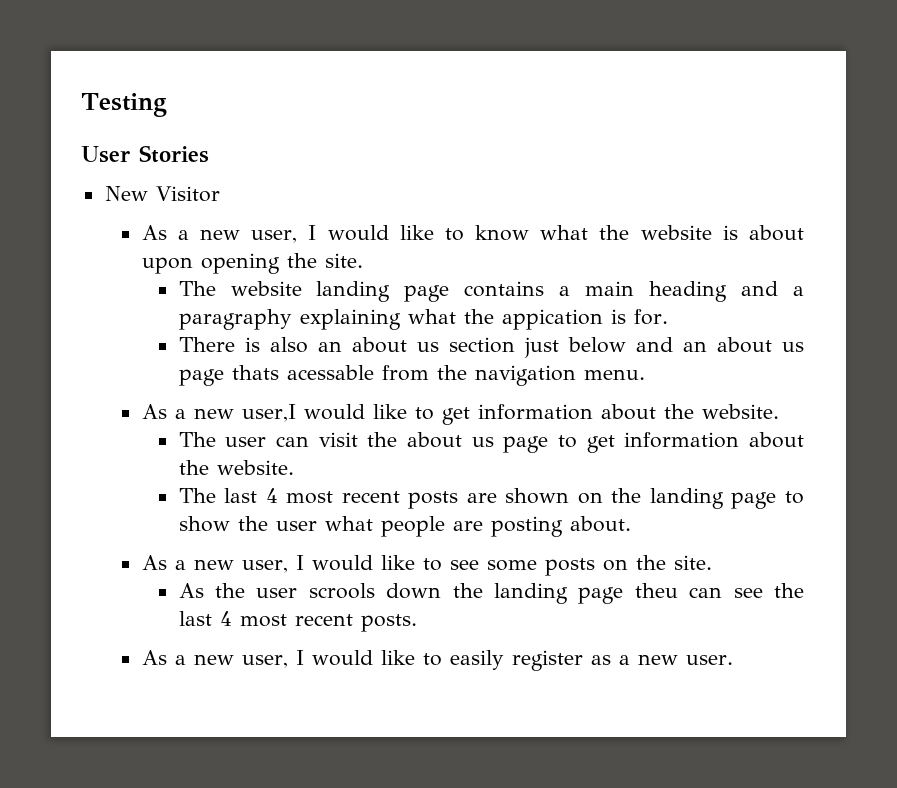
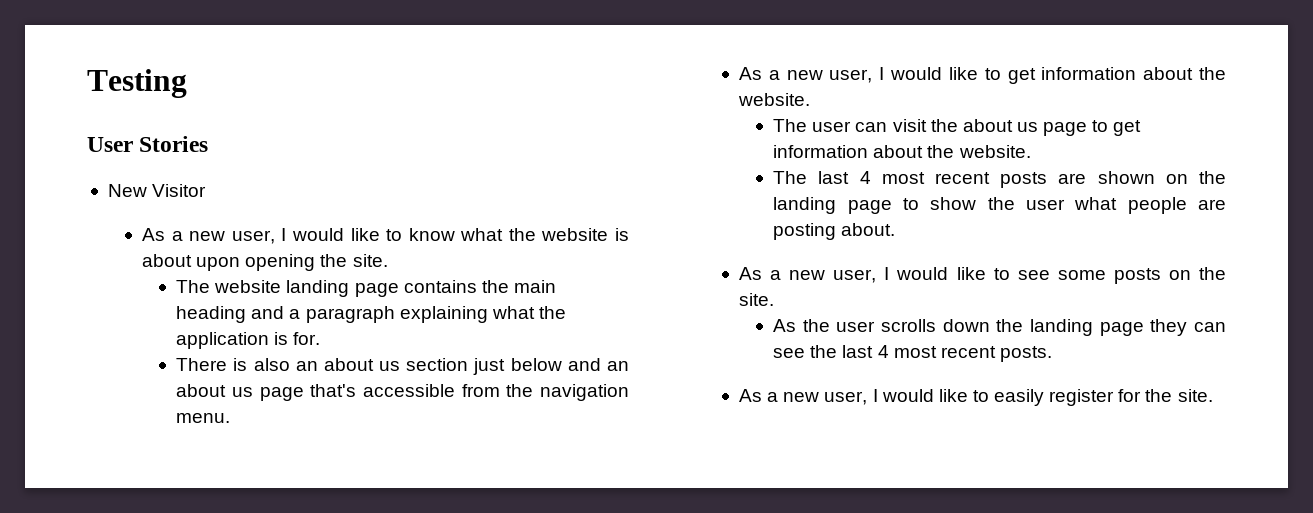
- The website landing page contains a main heading and a paragraphy explaining what the appication is for.
+ The website landing page contains the main heading and a paragraph explaining what the application is for.
- There is also an about us section just below and an about us page thats acessable from the navigation menu.
+ There is also an about us section just below and an about us page that's accessible from the navigation menu.
- As a new user,I would like to get information about the website.
+ As a new user, I would like to get information about the website.
- As the user scrools down the landing page theu can see the last 4 most recent posts.
+ As the user scrolls down the landing page they can see the last 4 most recent posts.
- As a new user, I would like to easily register as a new user.
+ As a new user, I would like to easily register for the site.

